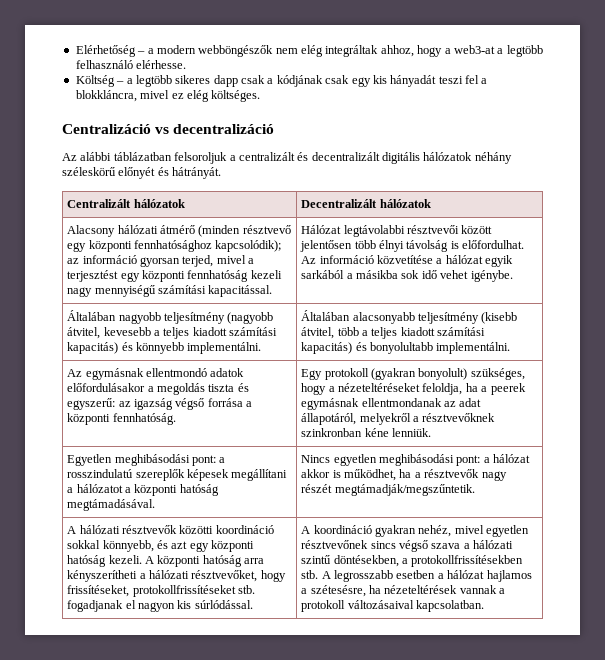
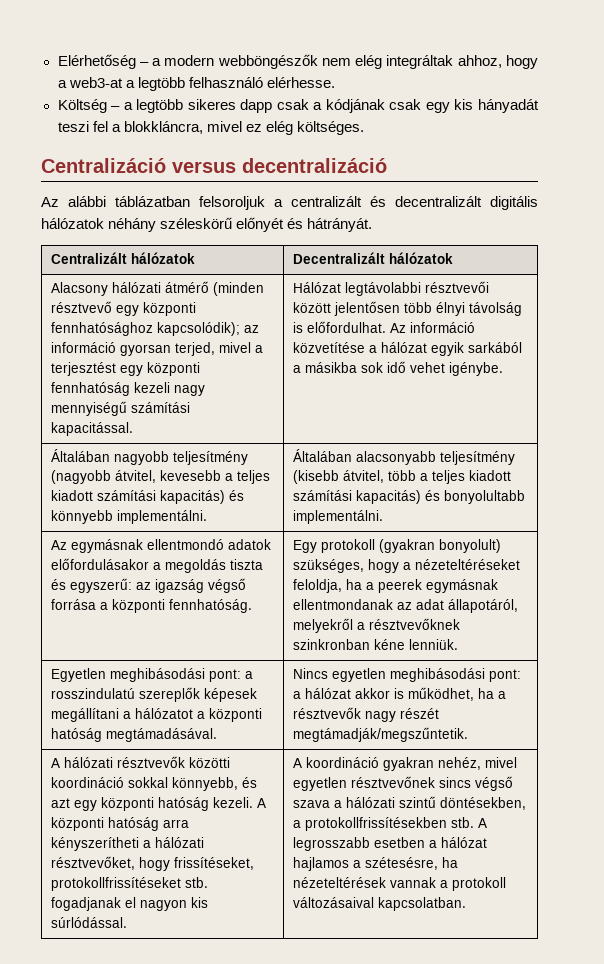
- Centralizáció vs decentralizáció
+ Centralizáció versus decentralizáció

